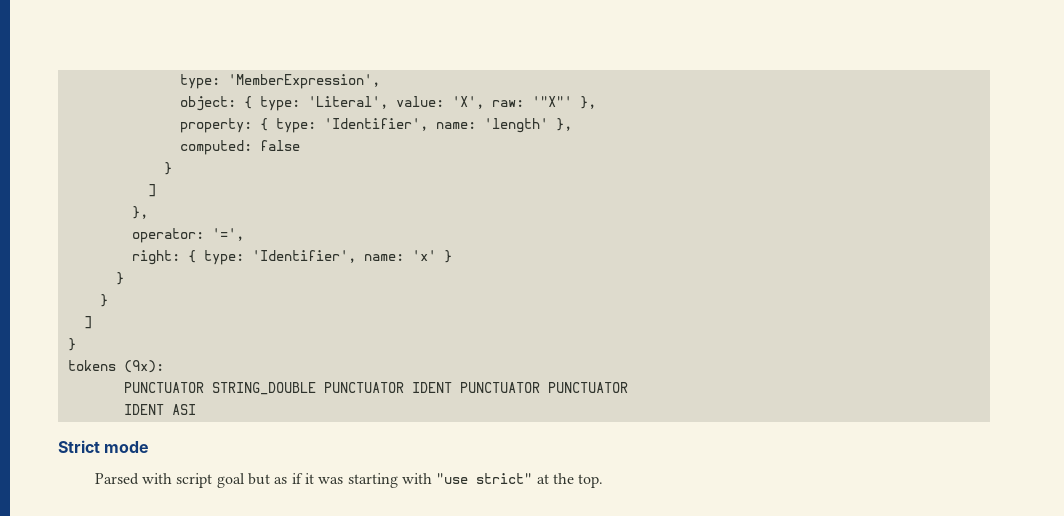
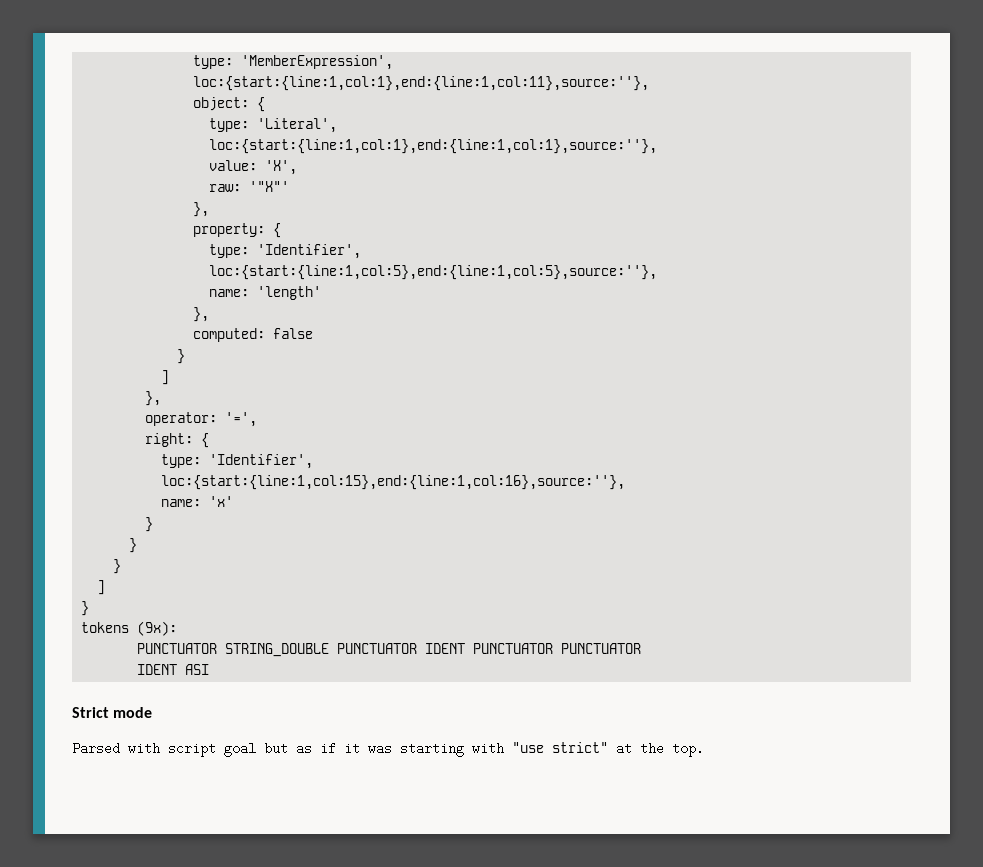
+ loc:{start:{line:1,col:1},end:{line:1,col:11},source:''},
- object: { type: 'Literal', value: 'X', raw: '"X"' },
+ object: {
+ type: 'Literal',
+ loc:{start:{line:1,col:1},end:{line:1,col:1},source:''},
+ value: 'X',
+ raw: '"X"'
+ },
- property: { type: 'Identifier', name: 'length' },
+ property: {
+ type: 'Identifier',
+ loc:{start:{line:1,col:5},end:{line:1,col:5},source:''},
+ name: 'length'
+ },
- right: { type: 'Identifier', name: 'x' }
+ right: {
+ type: 'Identifier',
+ loc:{start:{line:1,col:15},end:{line:1,col:16},source:''},
+ name: 'x'
+ }

